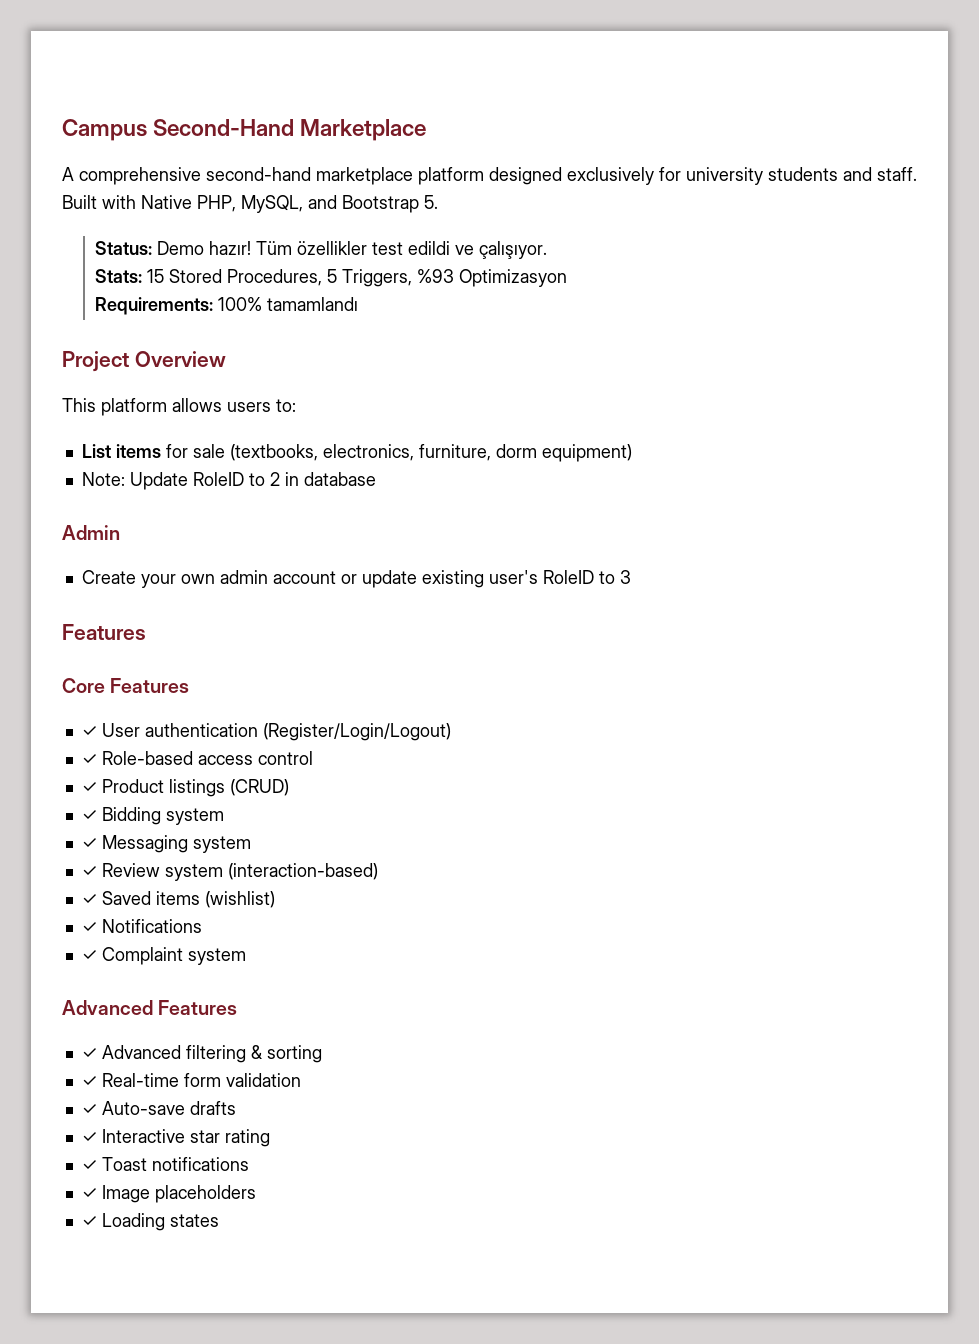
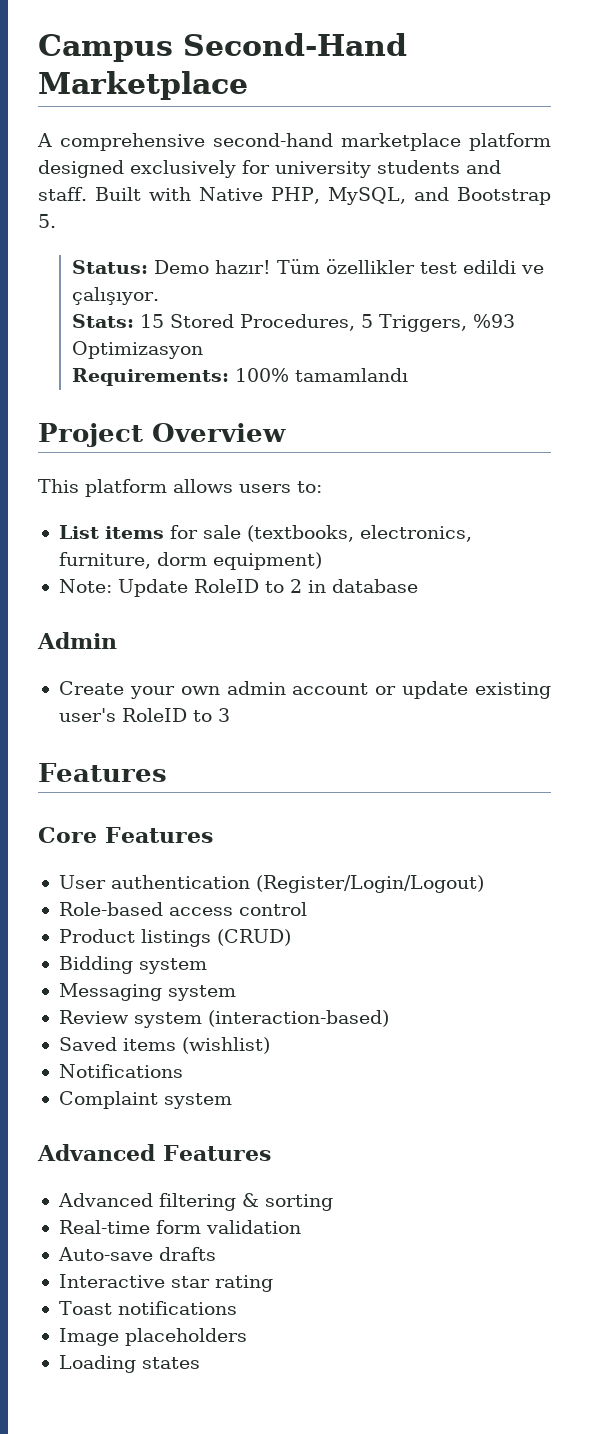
- ✓ User authentication (Register/Login/Logout)
+ User authentication (Register/Login/Logout)
- ✓ Role-based access control
+ Role-based access control
- ✓ Product listings (CRUD)
+ Product listings (CRUD)
- ✓ Bidding system
+ Bidding system
- ✓ Messaging system
+ Messaging system
- ✓ Review system (interaction-based)
+ Review system (interaction-based)
- ✓ Saved items (wishlist)
+ Saved items (wishlist)
- ✓ Notifications
+ Notifications
- ✓ Complaint system
+ Complaint system
- ✓ Advanced filtering & sorting
+ Advanced filtering & sorting
- ✓ Real-time form validation
+ Real-time form validation
- ✓ Auto-save drafts
+ Auto-save drafts
- ✓ Interactive star rating
+ Interactive star rating
- ✓ Toast notifications
+ Toast notifications
- ✓ Image placeholders
+ Image placeholders
- ✓ Loading states
+ Loading states

